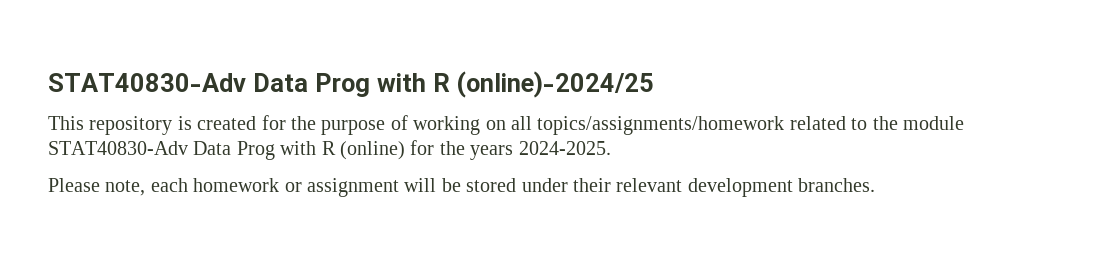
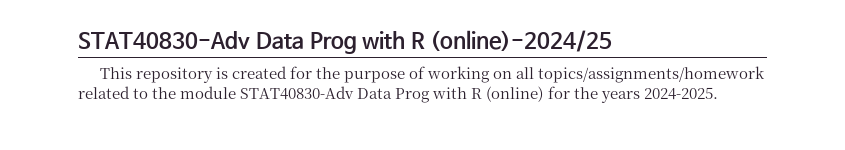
- Please note, each homework or assignment will be stored under their relevant development branches.

